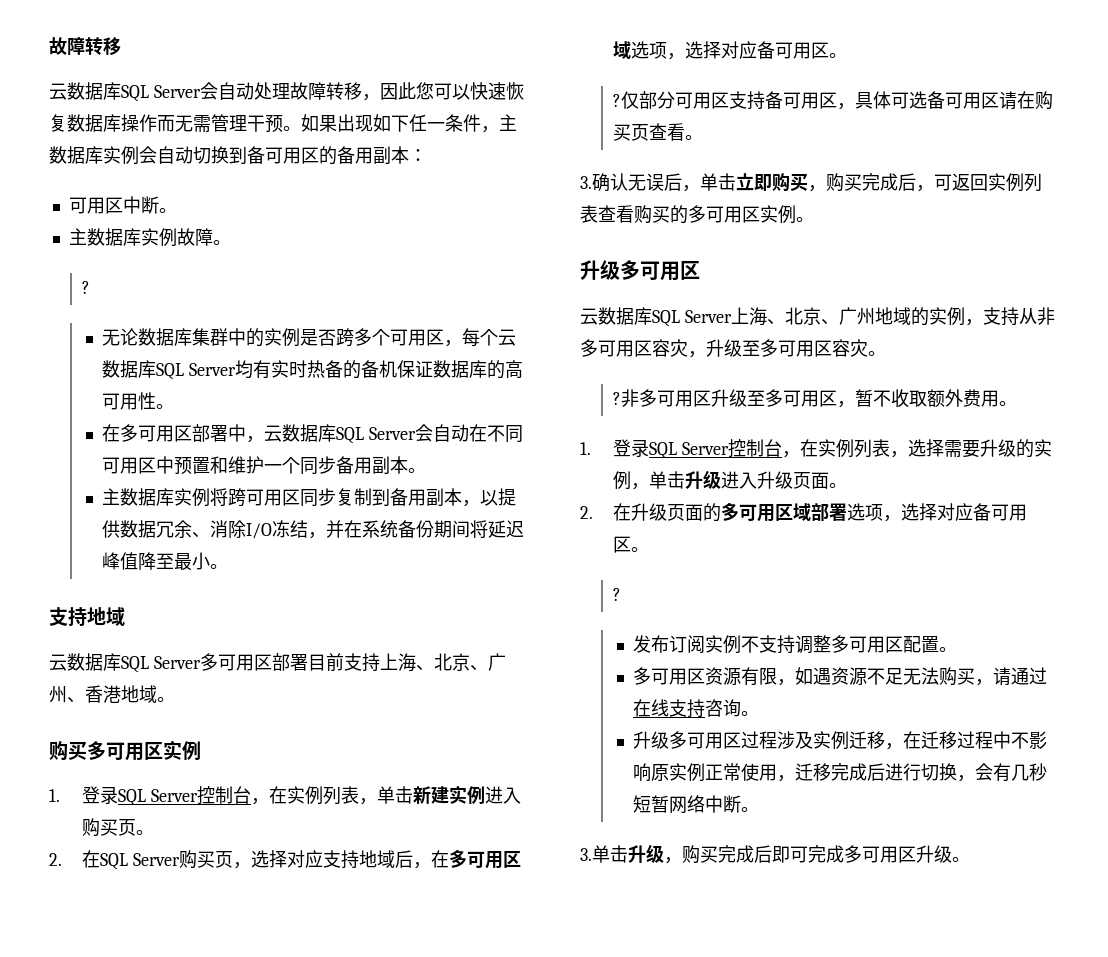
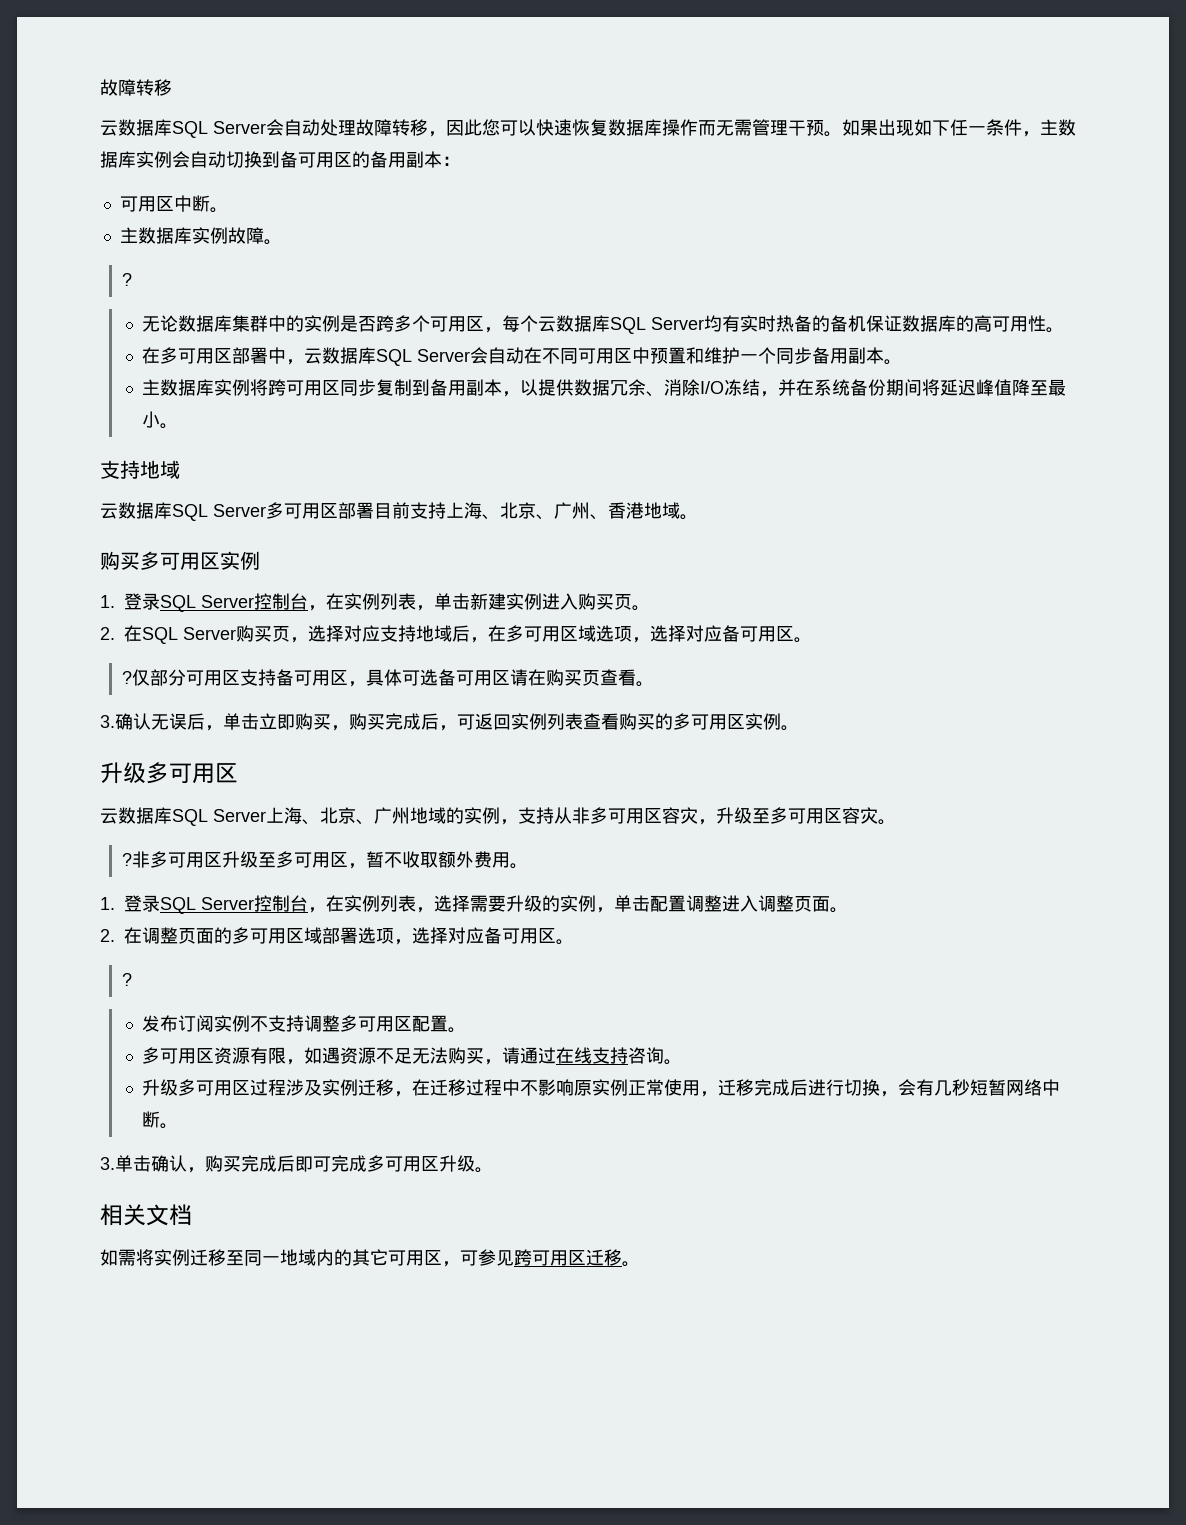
- 1.登录SQL Server控制台，在实例列表，选择需要升级的实例，单击升级进入升级页面。
+ 1.登录SQL Server控制台，在实例列表，选择需要升级的实例，单击配置调整进入调整页面。
- 2.在升级页面的多可用区域部署选项，选择对应备可用区。
+ 2.在调整页面的多可用区域部署选项，选择对应备可用区。
- 3.单击升级，购买完成后即可完成多可用区升级。
+ 3.单击确认，购买完成后即可完成多可用区升级。
+ 相关文档
+ 如需将实例迁移至同一地域内的其它可用区，可参见跨可用区迁移。

